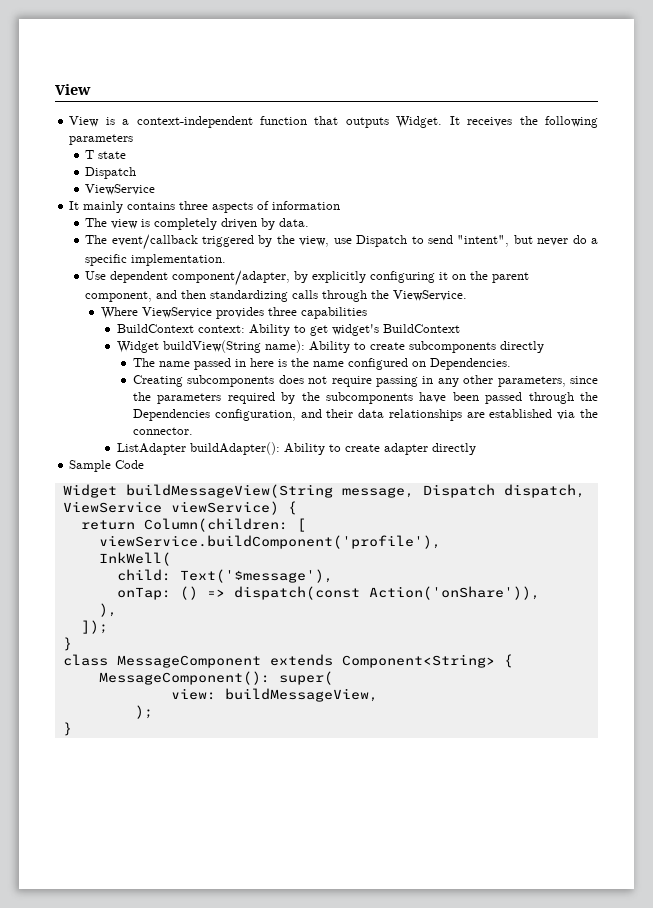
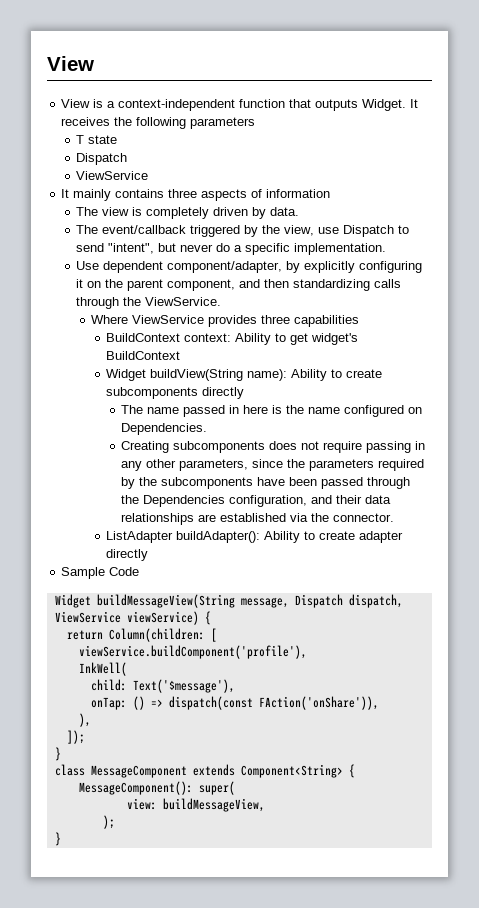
- onTap: () => dispatch(const Action('onShare')),
+ onTap: () => dispatch(const FAction('onShare')),

